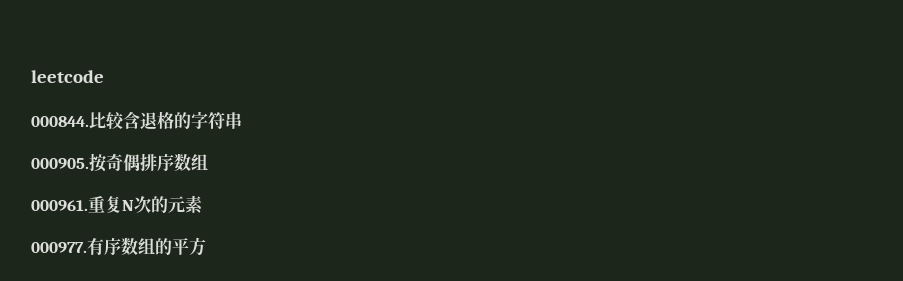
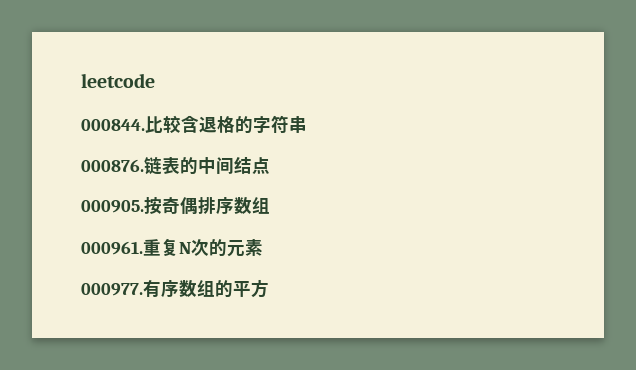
+ 000876.链表的中间结点

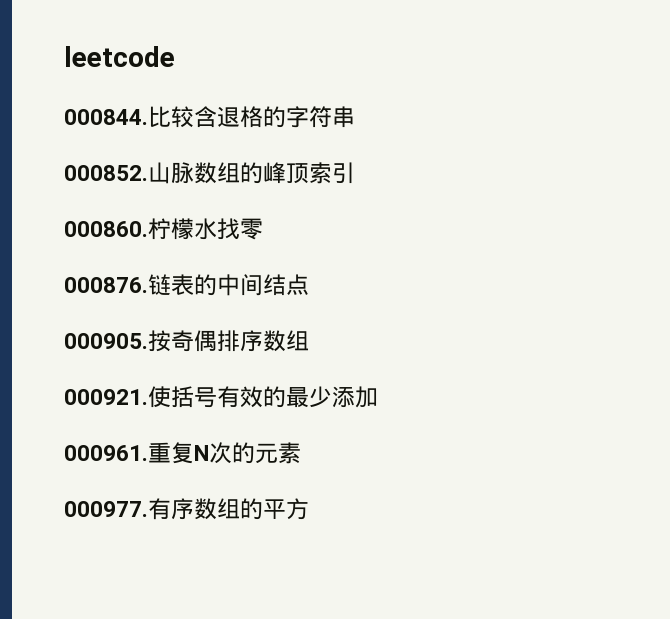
+ 000852.山脉数组的峰顶索引
+ 000860.柠檬水找零
+ 000921.使括号有效的最少添加

